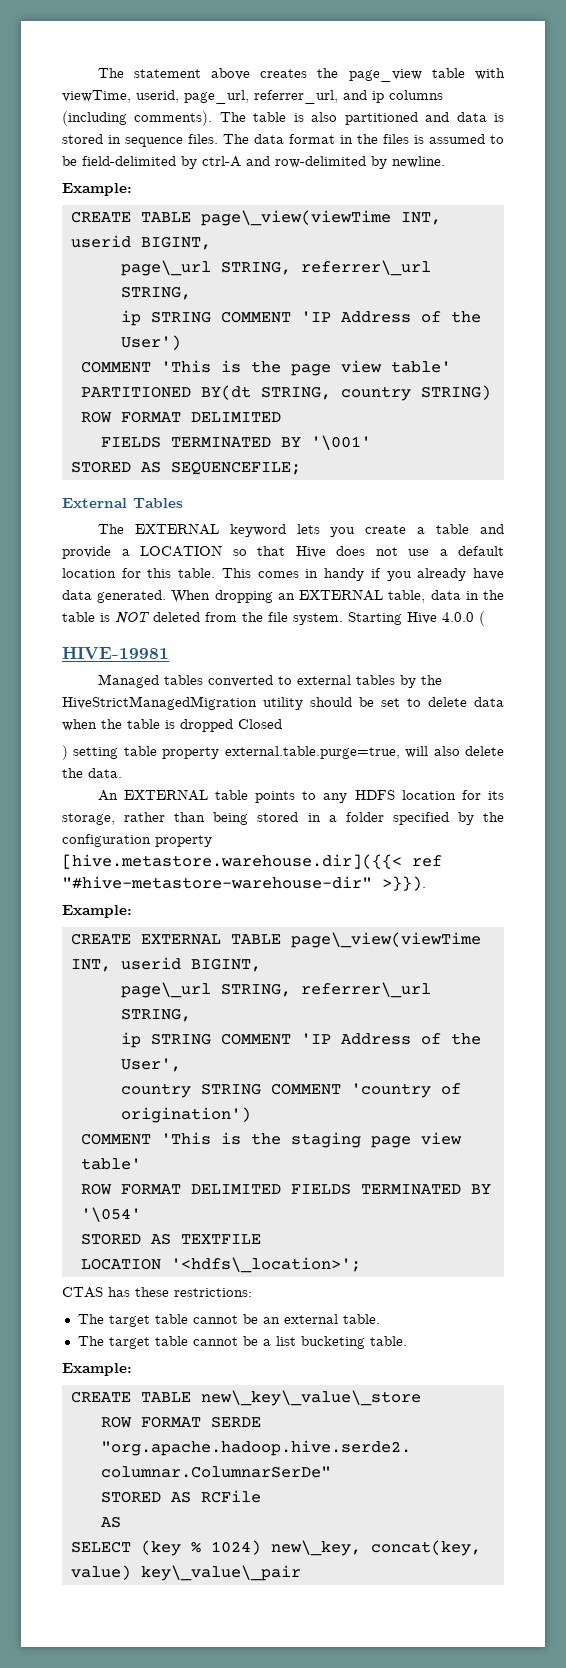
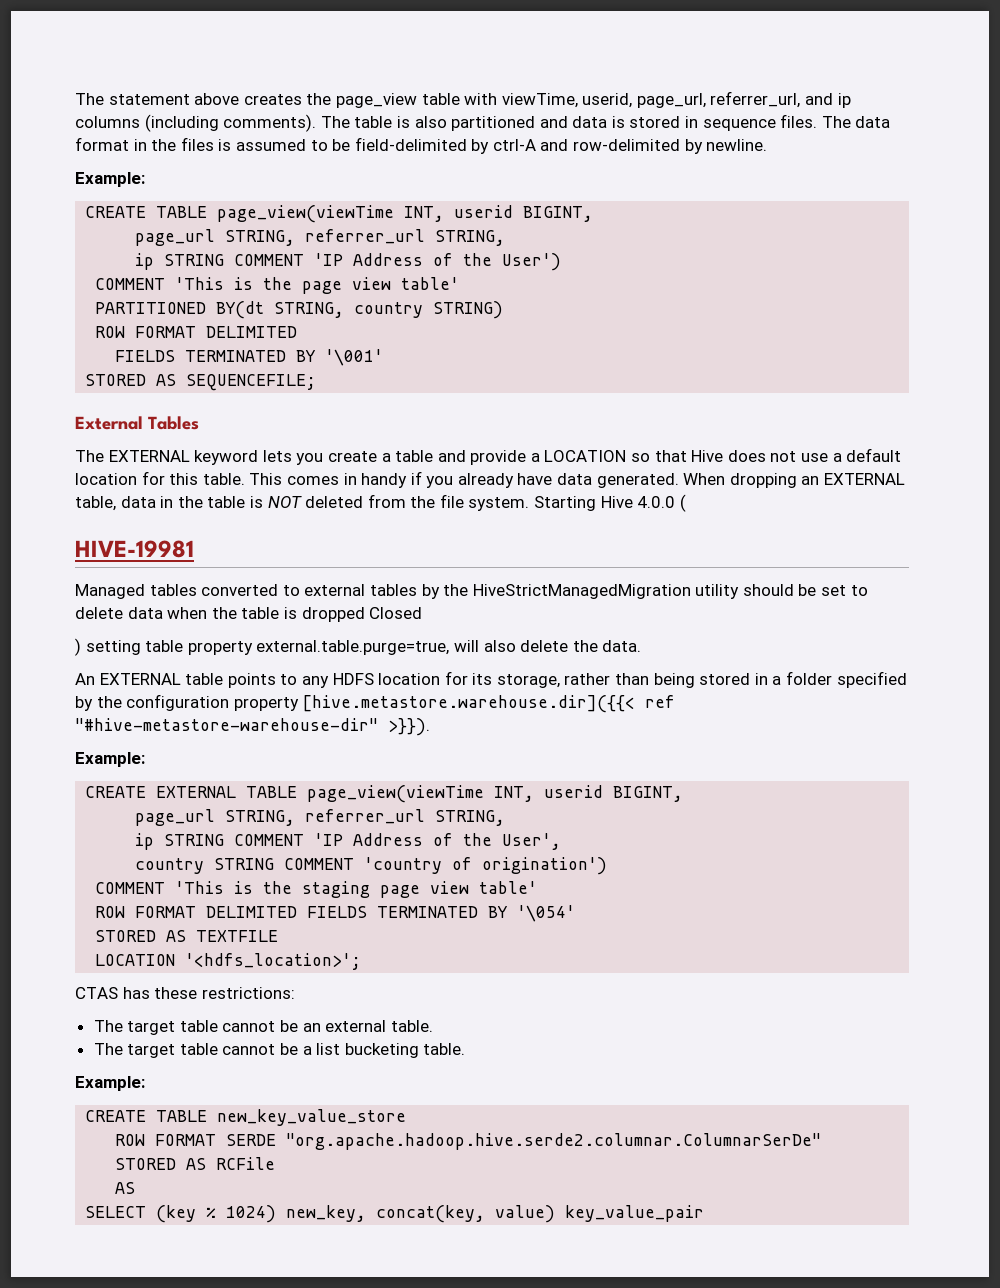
- CREATE TABLE page\_view(viewTime INT, userid BIGINT,
- page\_url STRING, referrer\_url STRING,
+ CREATE TABLE page_view(viewTime INT, userid BIGINT,
+ page_url STRING, referrer_url STRING,
- CREATE EXTERNAL TABLE page\_view(viewTime INT, userid BIGINT,
- page\_url STRING, referrer\_url STRING,
+ CREATE EXTERNAL TABLE page_view(viewTime INT, userid BIGINT,
+ page_url STRING, referrer_url STRING,
- LOCATION '<hdfs\_location>';
+ LOCATION '<hdfs_location>';
- CREATE TABLE new\_key\_value\_store
+ CREATE TABLE new_key_value_store
- SELECT (key % 1024) new\_key, concat(key, value) key\_value\_pair
+ SELECT (key % 1024) new_key, concat(key, value) key_value_pair

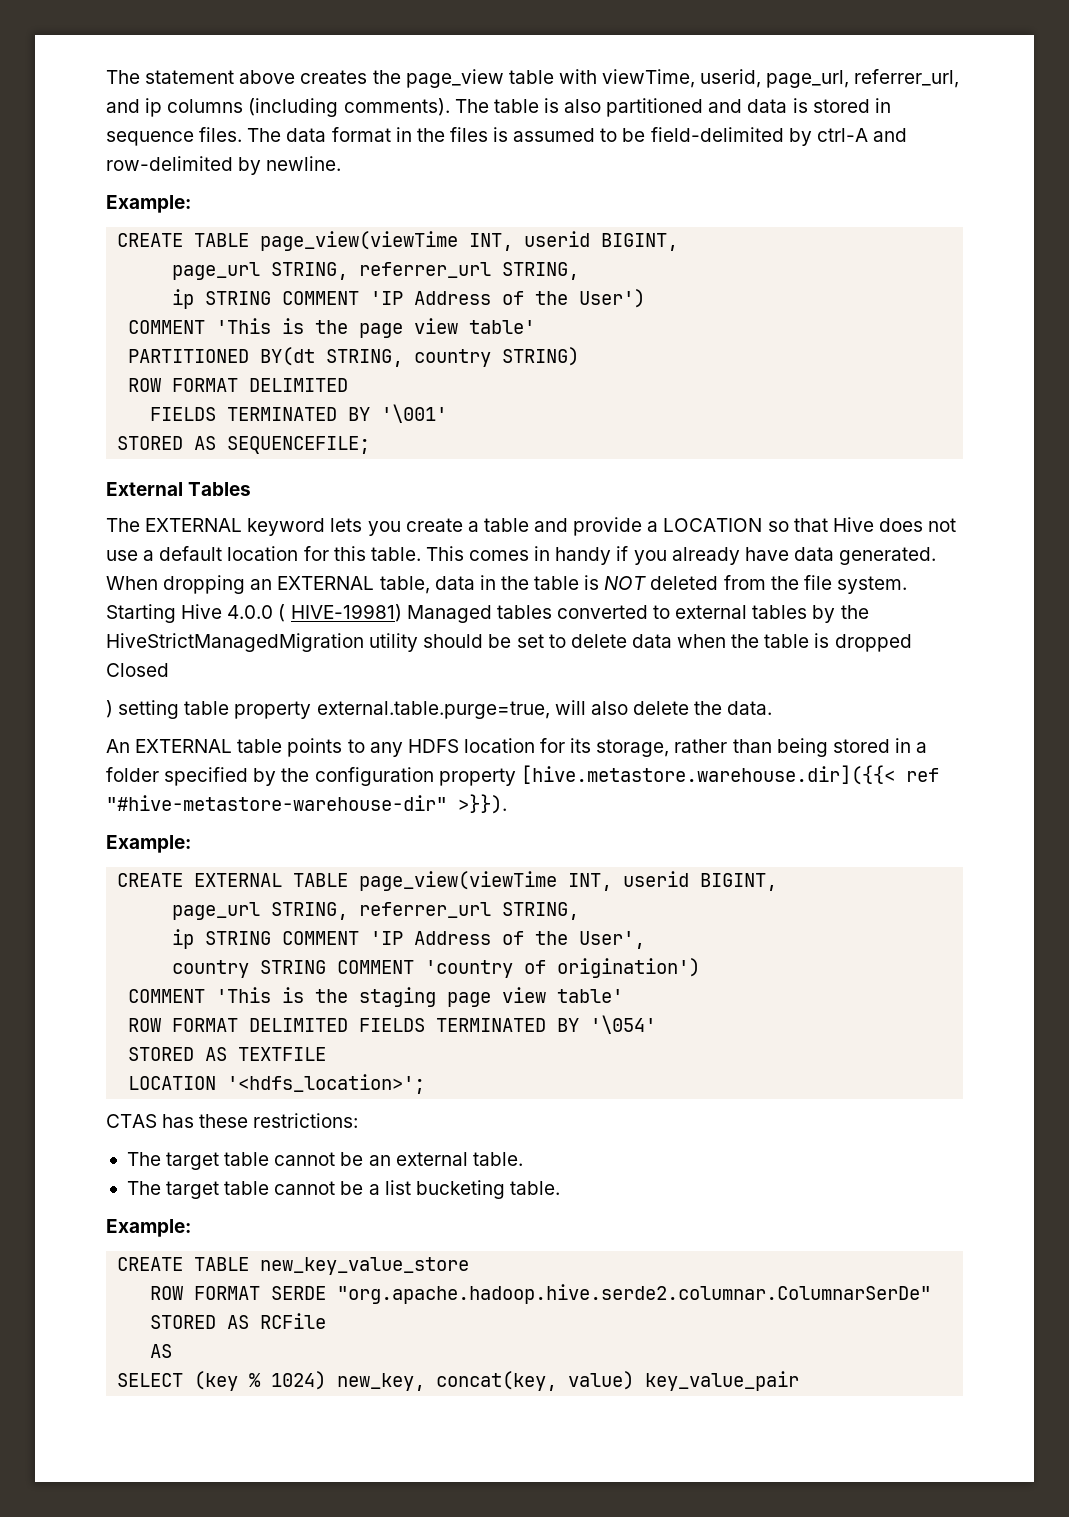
- Starting Hive 4.0.0 (
- HIVE-19981
- Managed tables converted to external tables by the HiveStrictManagedMigration utility should be set to delete data when the table is dropped Closed
+ Starting Hive 4.0.0 ( HIVE-19981) Managed tables converted to external tables by the HiveStrictManagedMigration utility should be set to delete data when the table is dropped Closed

